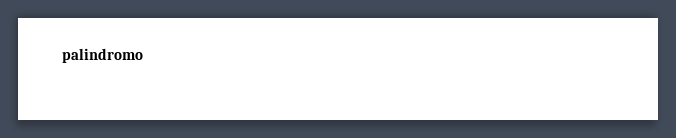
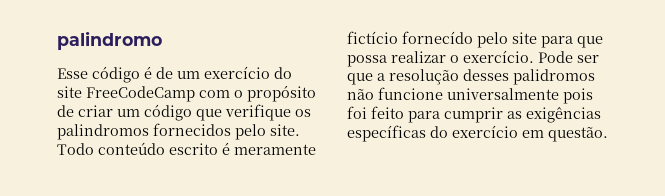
+ Esse código é de um exercício do site FreeCodeCamp com o propósito de criar um código que verifique os palindromos fornecidos pelo site. Todo conteúdo escrito é meramente fictício fornecído pelo site para que possa realizar o exercício. Pode ser que a resolução desses palidromos não funcione universalmente pois foi feito para cumprir as exigências específicas do exercício em questão.

